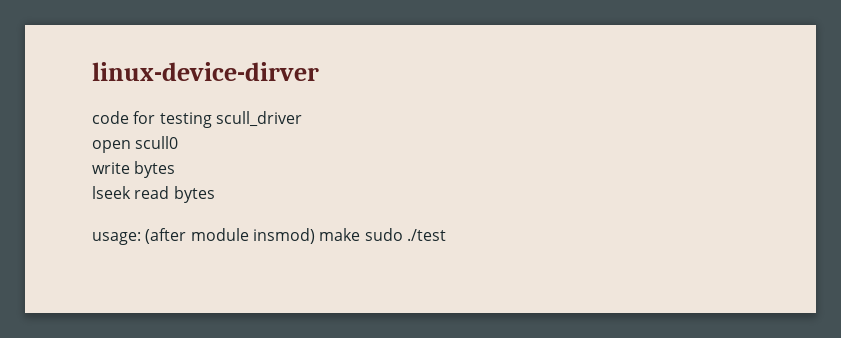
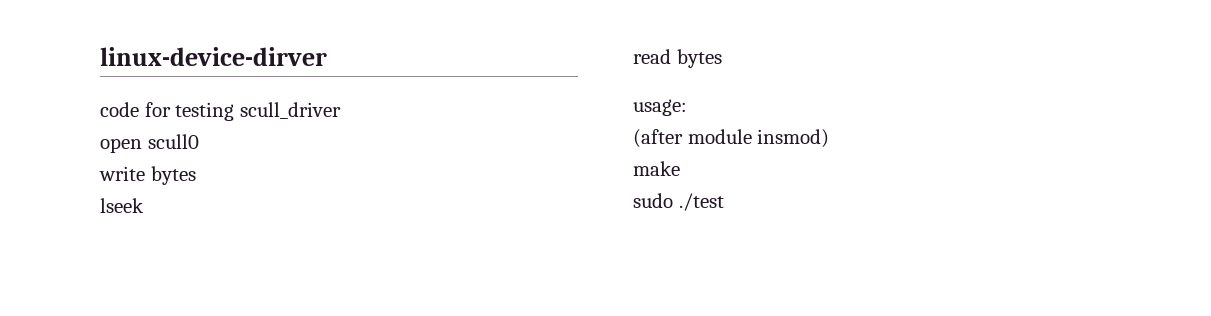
- lseek read bytes
+ lseek
+ read bytes
- usage: (after module insmod) make sudo ./test
+ usage:
+ (after module insmod)
+ make
+ sudo ./test

